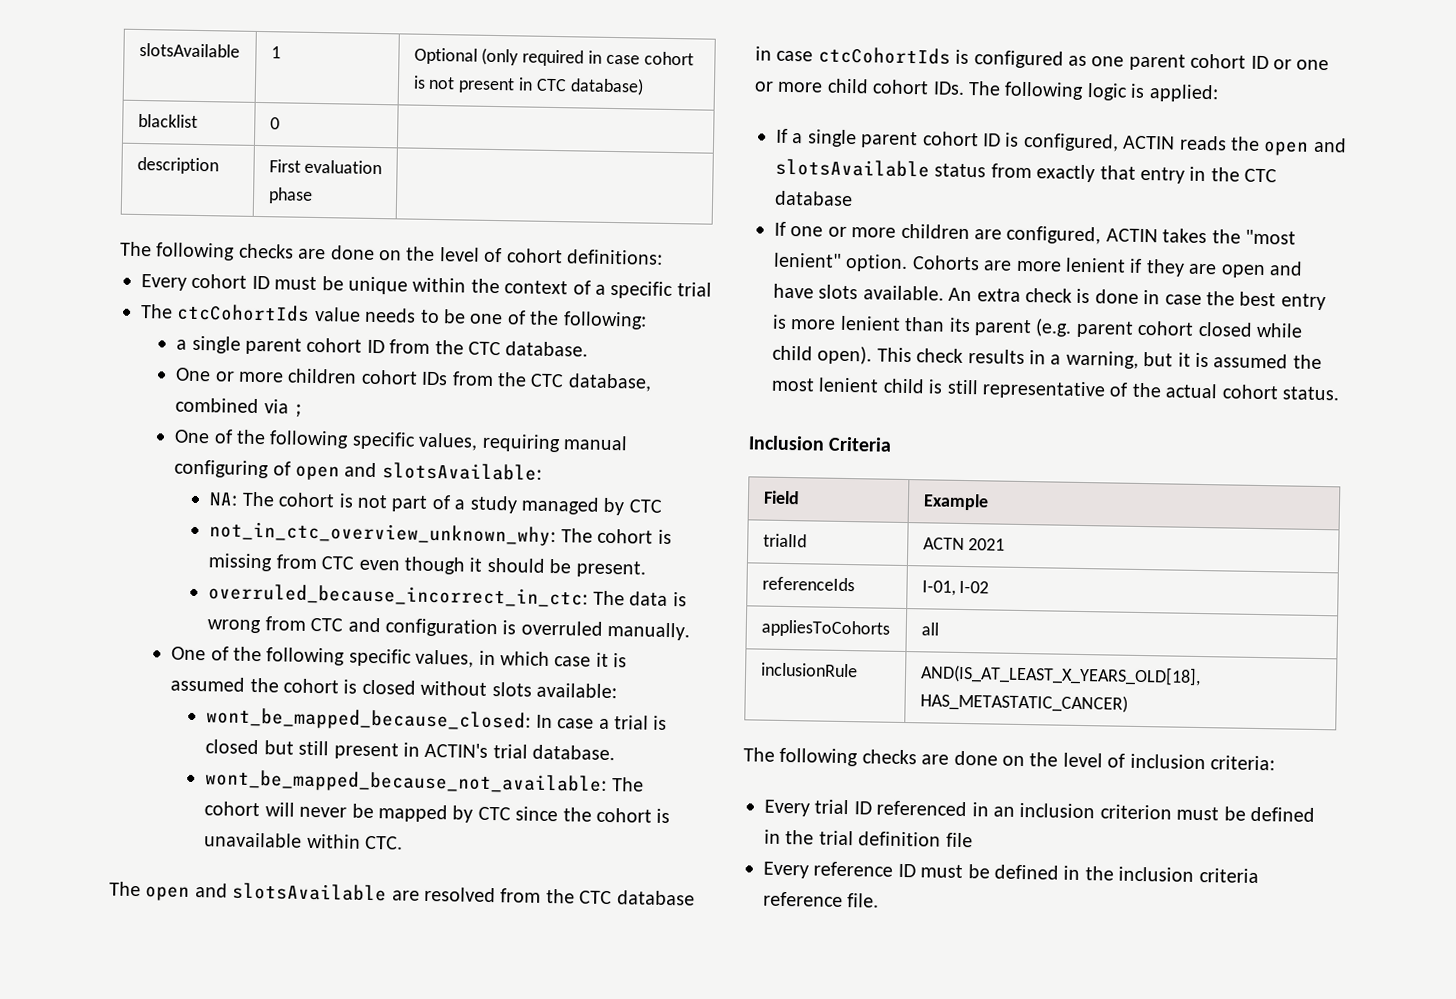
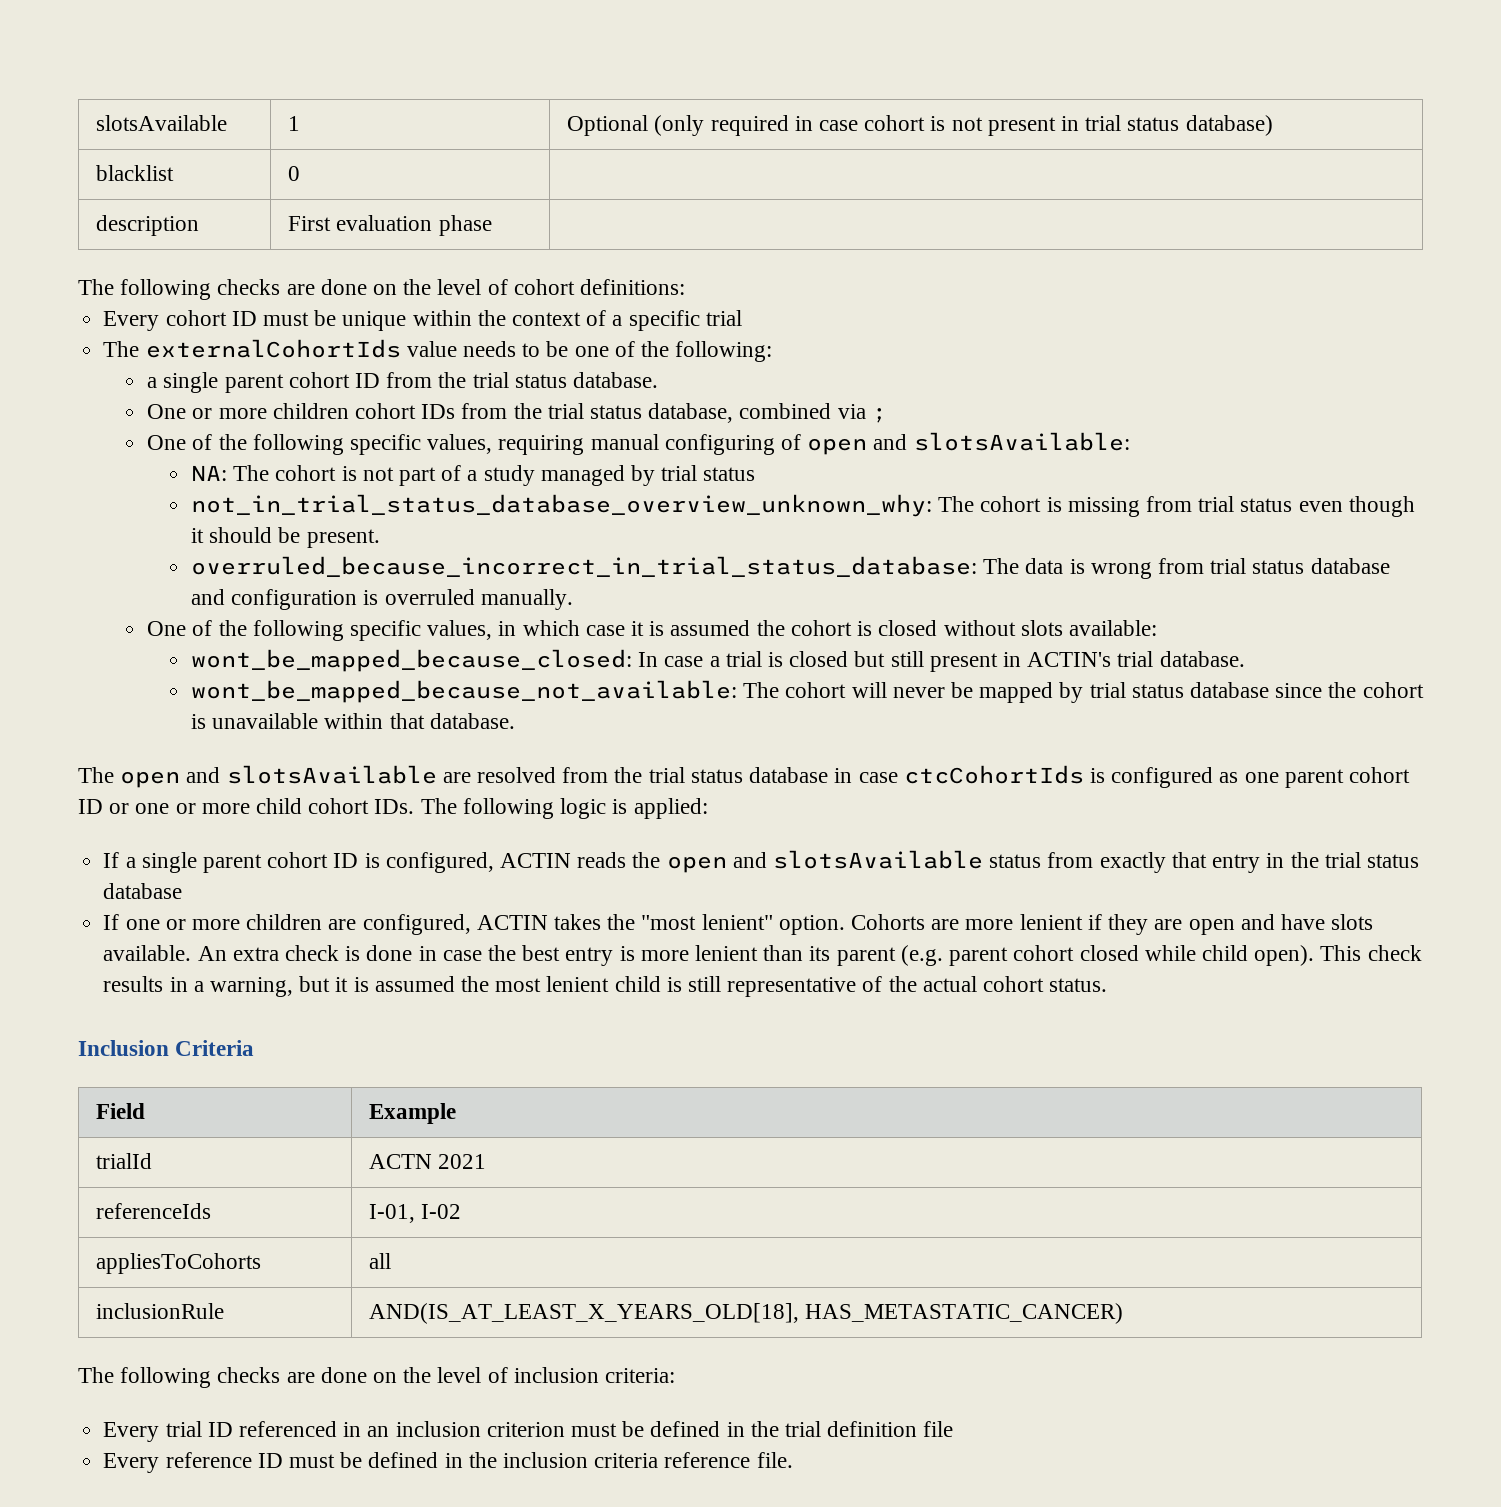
- slotsAvailable | 1 | Optional (only required in case cohort is not present in CTC database)
+ slotsAvailable | 1 | Optional (only required in case cohort is not present in trial status database)
- The ctcCohortIds value needs to be one of the following:
+ The externalCohortIds value needs to be one of the following:
- a single parent cohort ID from the CTC database.
+ a single parent cohort ID from the trial status database.
- One or more children cohort IDs from the CTC database, combined via ;
+ One or more children cohort IDs from the trial status database, combined via ;
- NA: The cohort is not part of a study managed by CTC
- not_in_ctc_overview_unknown_why: The cohort is missing from CTC even though it should be present.
+ NA: The cohort is not part of a study managed by trial status
+ not_in_trial_status_database_overview_unknown_why: The cohort is missing from trial status even though it should be present.
- overruled_because_incorrect_in_ctc: The data is wrong from CTC and configuration is overruled manually.
+ overruled_because_incorrect_in_trial_status_database: The data is wrong from trial status database and configuration is overruled manually.
- wont_be_mapped_because_not_available: The cohort will never be mapped by CTC since the cohort is unavailable within CTC.
+ wont_be_mapped_because_not_available: The cohort will never be mapped by trial status database since the cohort is unavailable within that database.
- The open and slotsAvailable are resolved from the CTC database in case ctcCohortIds is configured as one parent cohort ID or one or more child cohort IDs. The following logic is applied:
+ The open and slotsAvailable are resolved from the trial status database in case ctcCohortIds is configured as one parent cohort ID or one or more child cohort IDs. The following logic is applied:
- If a single parent cohort ID is configured, ACTIN reads the open and slotsAvailable status from exactly that entry in the CTC database
+ If a single parent cohort ID is configured, ACTIN reads the open and slotsAvailable status from exactly that entry in the trial status database

